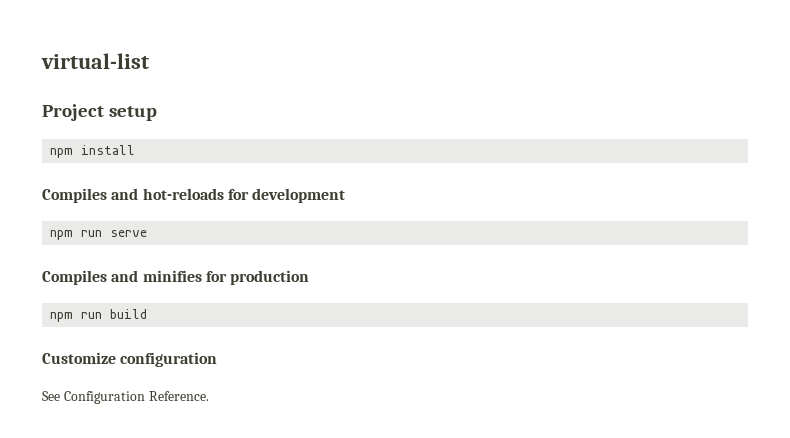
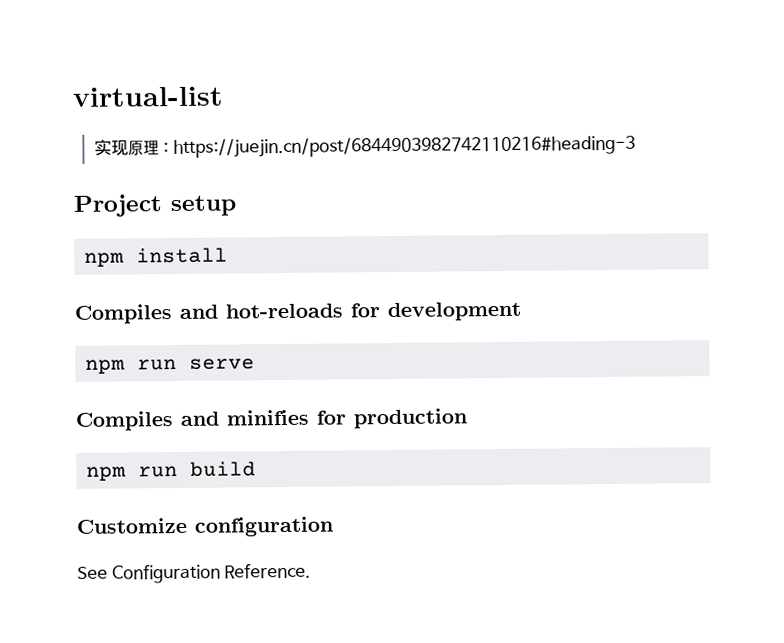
+ 实现原理：https://juejin.cn/post/6844903982742110216#heading-3

